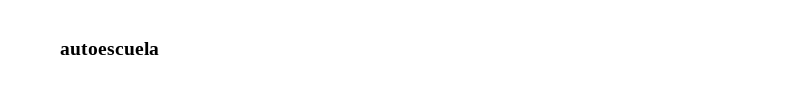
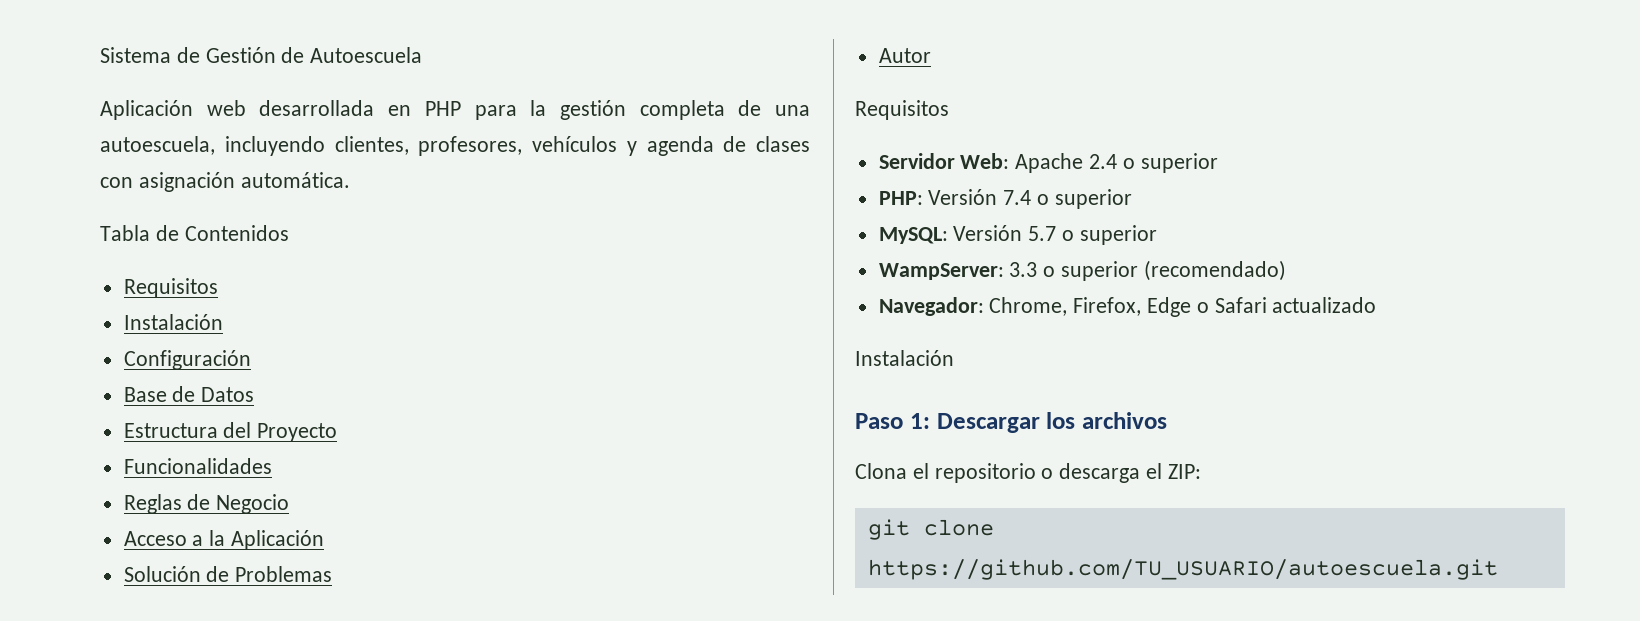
- autoescuela
+ Sistema de Gestión de Autoescuela
+ Aplicación web desarrollada en PHP para la gestión completa de una autoescuela, incluyendo clientes, profesores, vehículos y agenda de clases con asignación automática.
+ Tabla de Contenidos
+ Requisitos
+ Instalación
+ Configuración
+ Base de Datos
+ Estructura del Proyecto
+ Funcionalidades
+ Reglas de Negocio
+ Acceso a la Aplicación
+ Solución de Problemas
+ Autor
+ Requisitos
+ Servidor Web: Apache 2.4 o superior
+ PHP: Versión 7.4 o superior
+ MySQL: Versión 5.7 o superior
+ WampServer: 3.3 o superior (recomendado)
+ Navegador: Chrome, Firefox, Edge o Safari actualizado
+ Instalación
+ Paso 1: Descargar los archivos
+ Clona el repositorio o descarga el ZIP:
+ git clone https://github.com/TU_USUARIO/autoescuela.git

